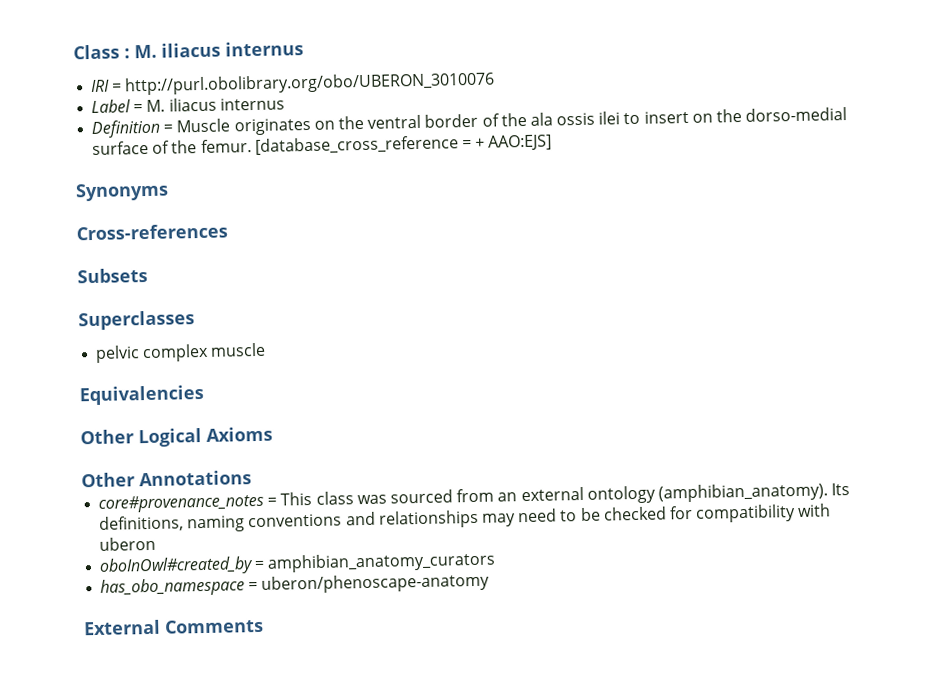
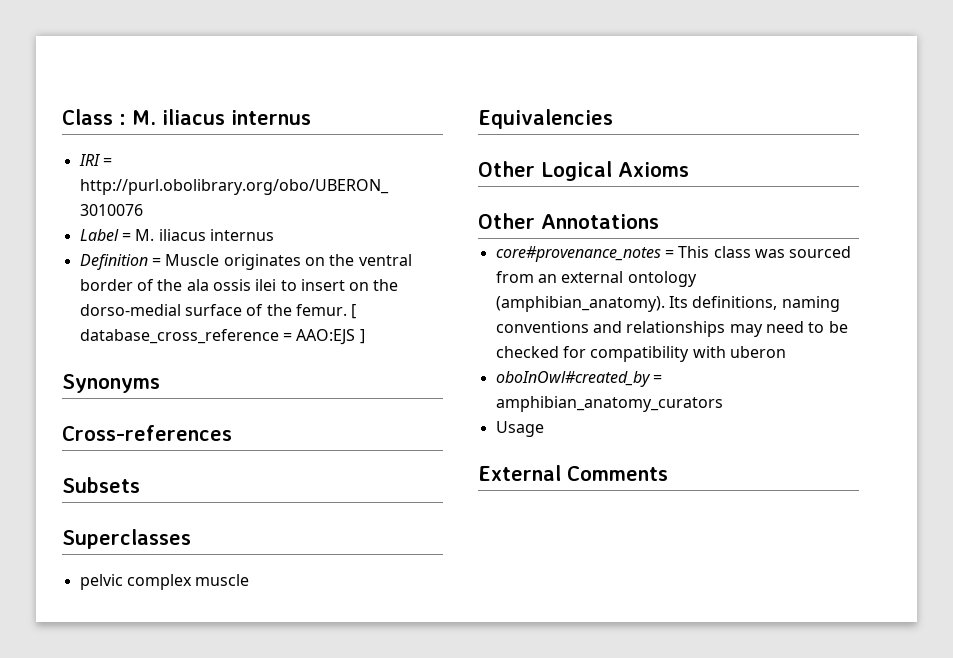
- [database_cross_reference = + AAO:EJS]
+ [ database_cross_reference = AAO:EJS ]
- has_obo_namespace = uberon/phenoscape-anatomy
+ Usage

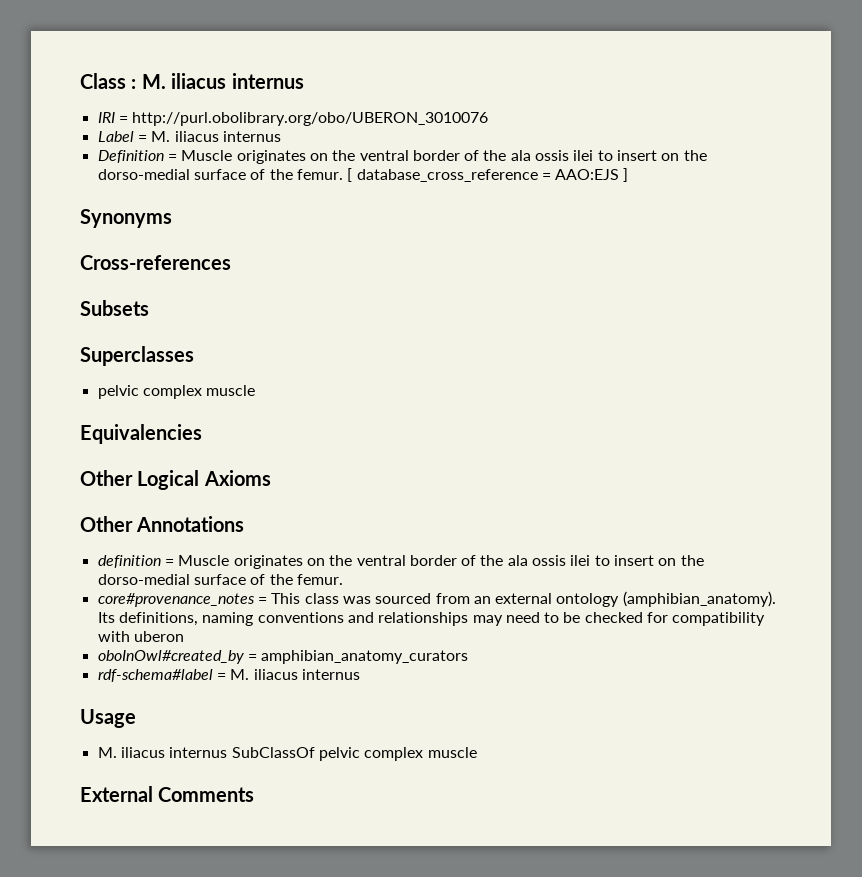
+ definition = Muscle originates on the ventral border of the ala ossis ilei to insert on the dorso-medial surface of the femur.
+ rdf-schema#label = M. iliacus internus
  Usage
+ M. iliacus internus SubClassOf pelvic complex muscle

